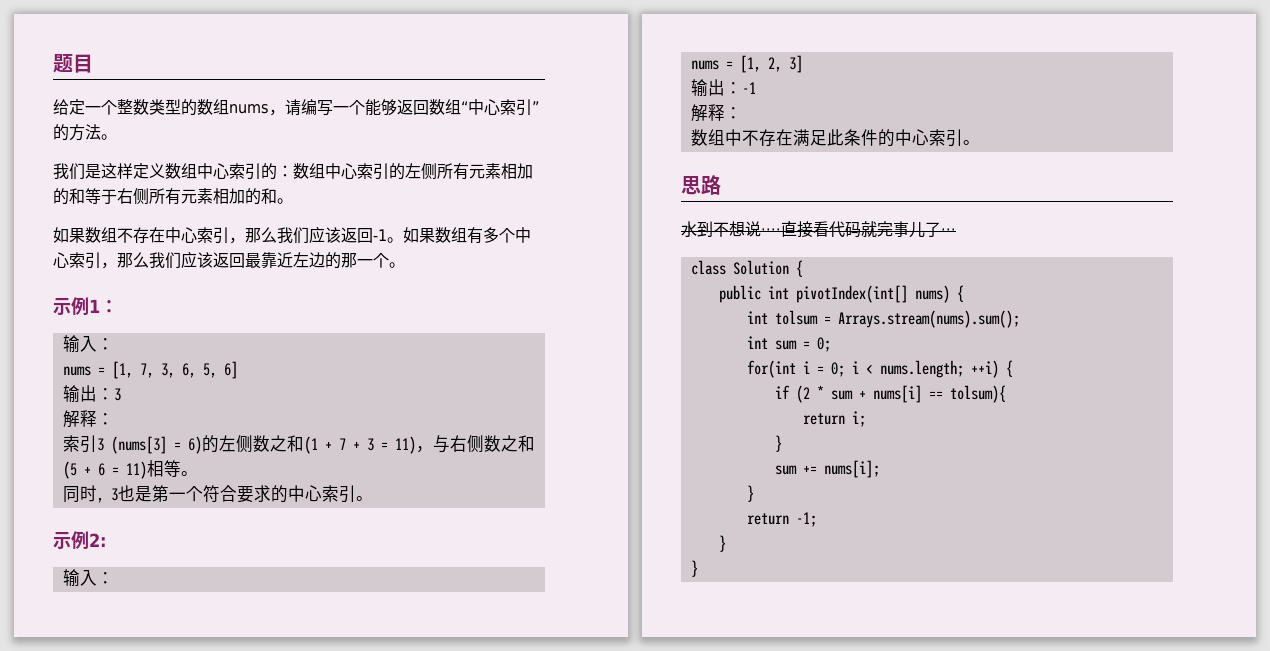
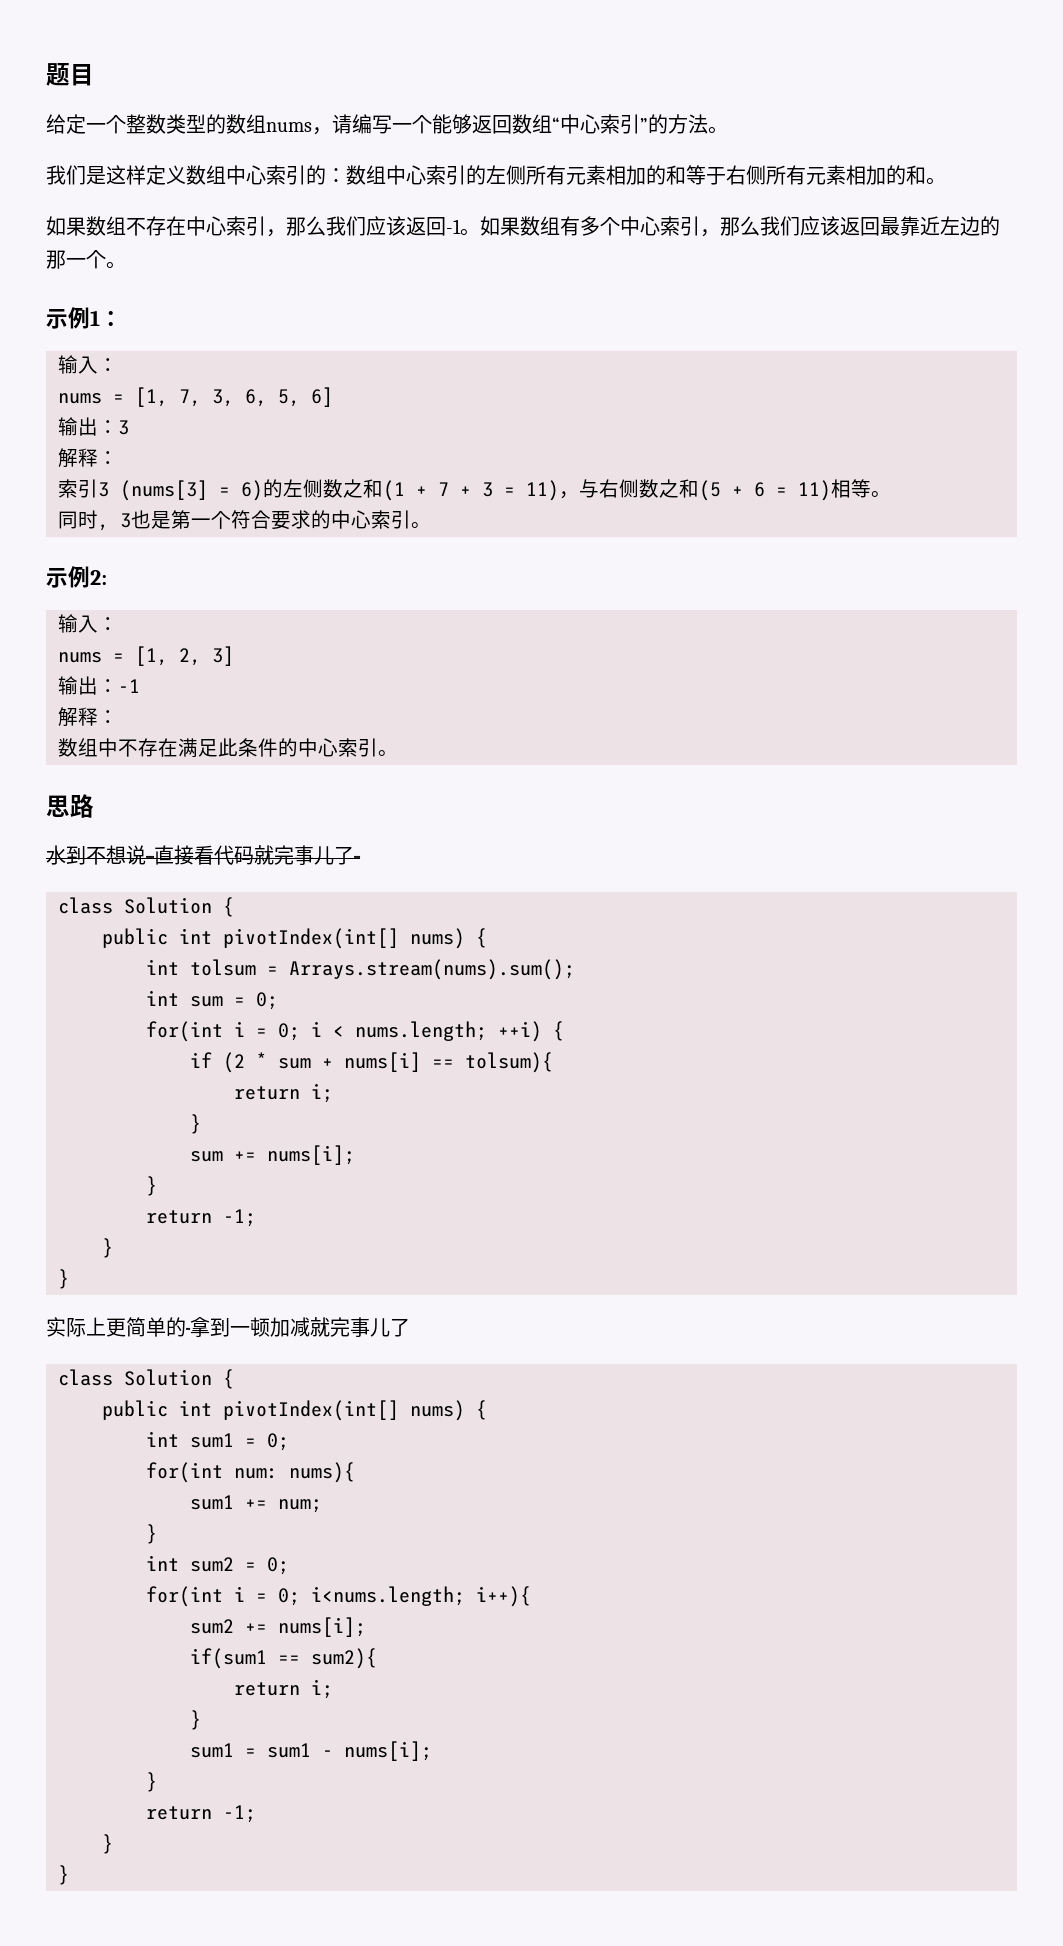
+ 实际上更简单的··拿到一顿加减就完事儿了
+ class Solution {
+ public int pivotIndex(int[] nums) {
+ int sum1 = 0;
+ for(int num: nums){
+ sum1 += num;
+ }
+ int sum2 = 0;
+ for(int i = 0; i<nums.length; i++){
+ sum2 += nums[i];
+ if(sum1 == sum2){
+ return i;
+ }
+ sum1 = sum1 - nums[i];
+ }
+ return -1;
+ }
+ }

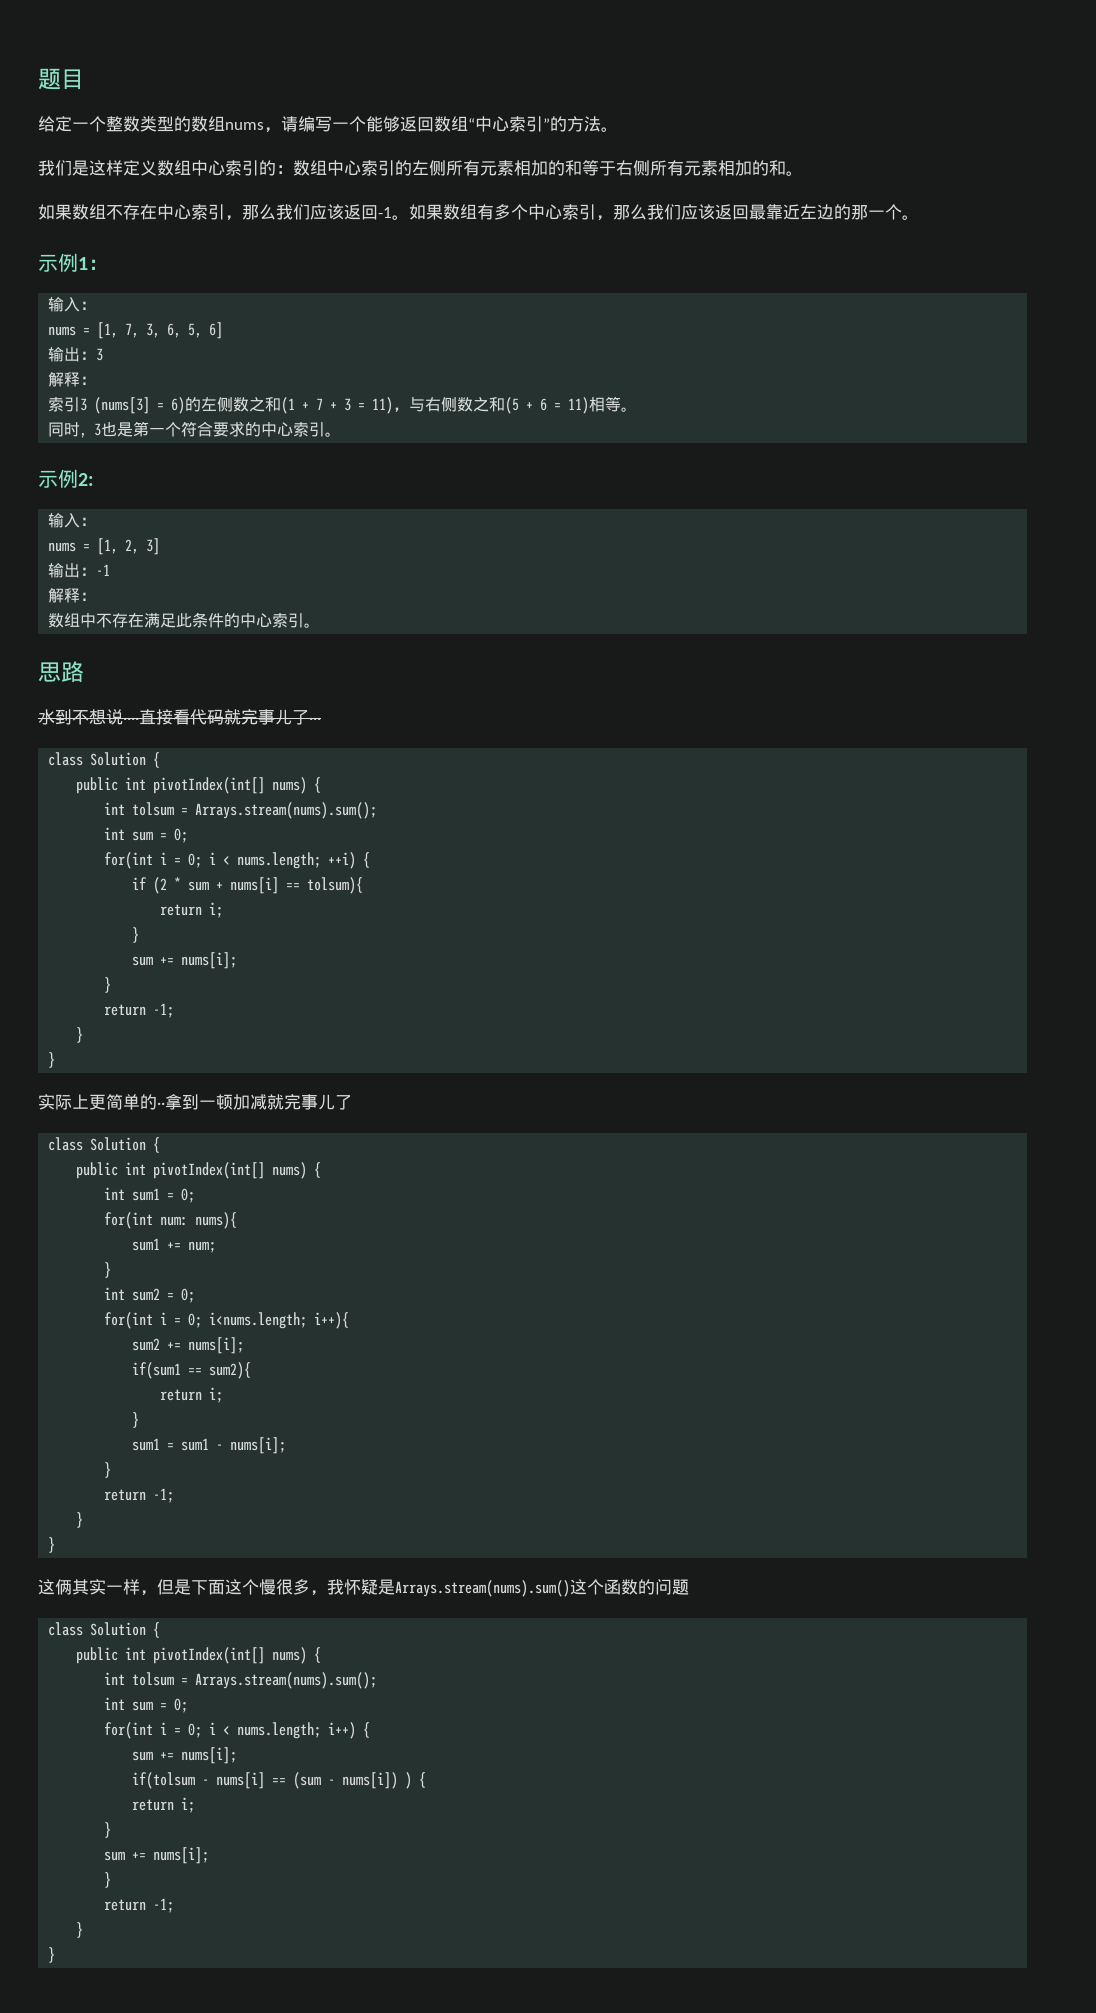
+ 这俩其实一样，但是下面这个慢很多，我怀疑是Arrays.stream(nums).sum()这个函数的问题
+ class Solution {
+ public int pivotIndex(int[] nums) {
+ int tolsum = Arrays.stream(nums).sum();
+ int sum = 0;
+ for(int i = 0; i < nums.length; i++) {
+ sum += nums[i];
+ if(tolsum - nums[i] == (sum - nums[i]) ) {
+ return i;
+ }
+ sum += nums[i];
+ }
+ return -1;
+ }
+ }

